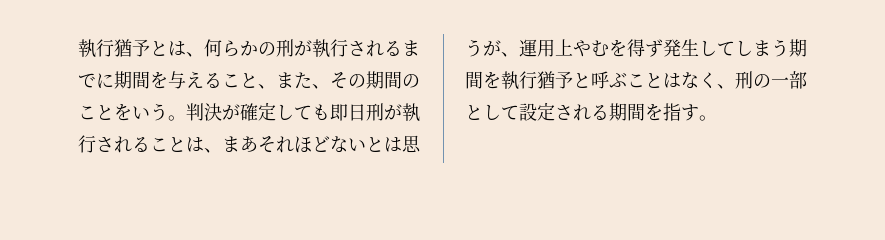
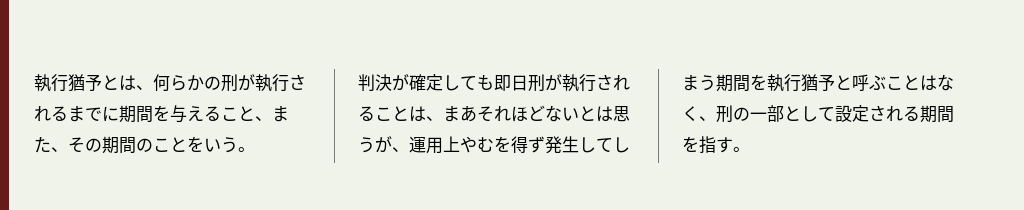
- 執行猶予とは、何らかの刑が執行されるまでに期間を与えること、また、その期間のことをいう。判決が確定しても即日刑が執行されることは、まあそれほどないとは思うが、運用上やむを得ず発生してしまう期間を執行猶予と呼ぶことはなく、刑の一部として設定される期間を指す。
+ 執行猶予とは、何らかの刑が執行されるまでに期間を与えること、また、その期間のことをいう。
+ 判決が確定しても即日刑が執行されることは、まあそれほどないとは思うが、運用上やむを得ず発生してしまう期間を執行猶予と呼ぶことはなく、刑の一部として設定される期間を指す。

